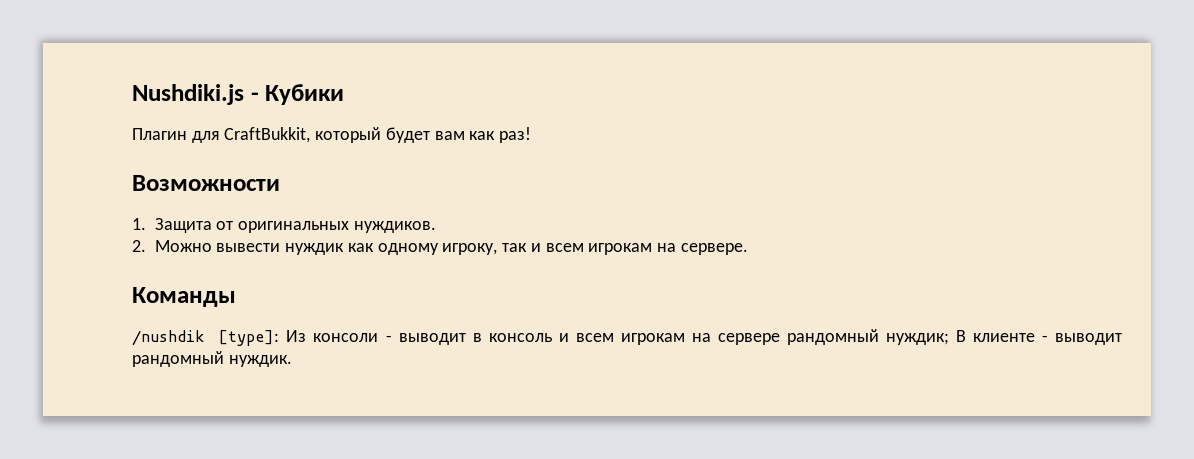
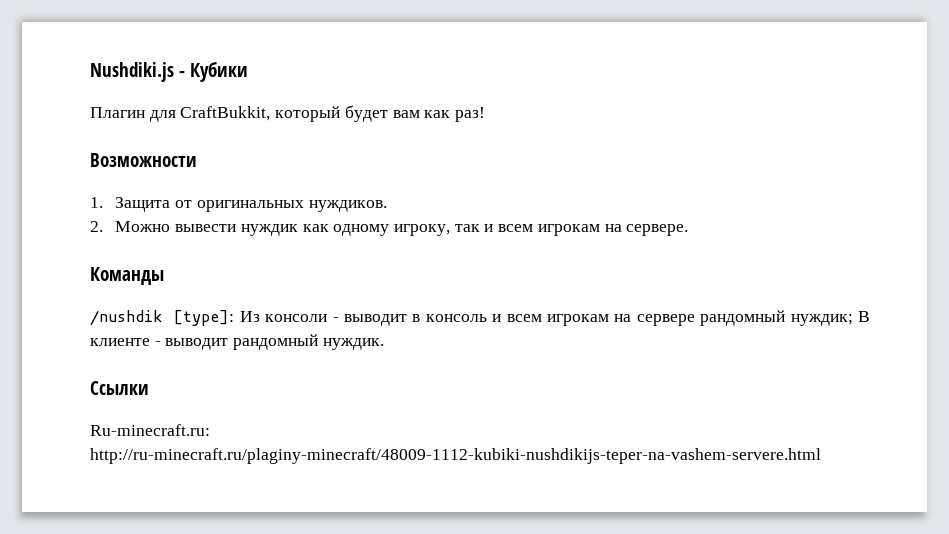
+ Ссылки
+ Ru-minecraft.ru: http://ru-minecraft.ru/plaginy-minecraft/48009-1112-kubiki-nushdikijs-teper-na-vashem-servere.html

